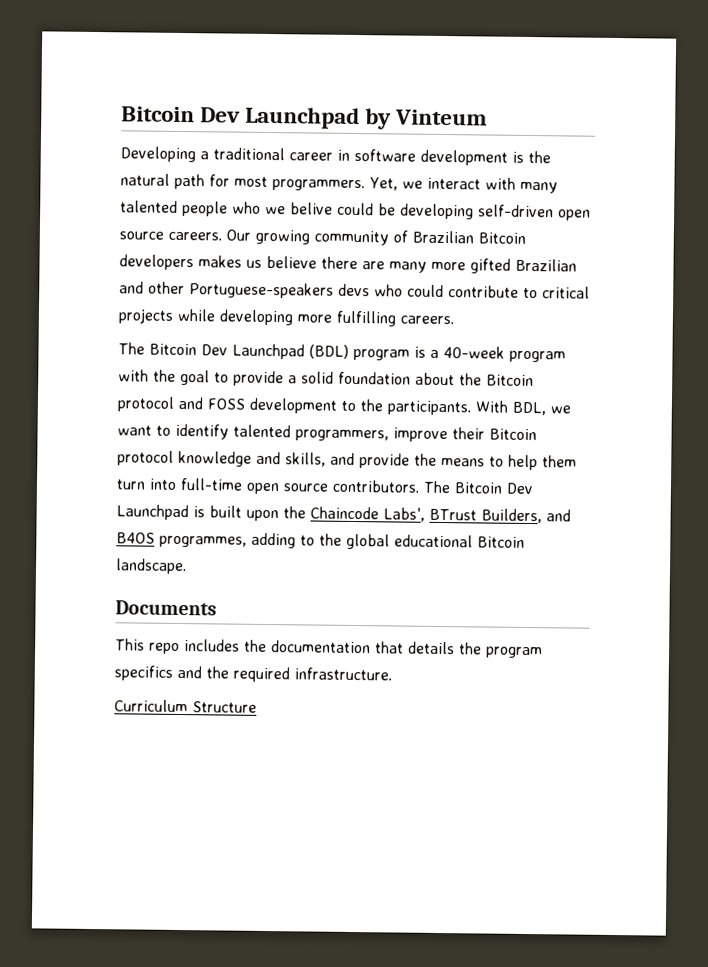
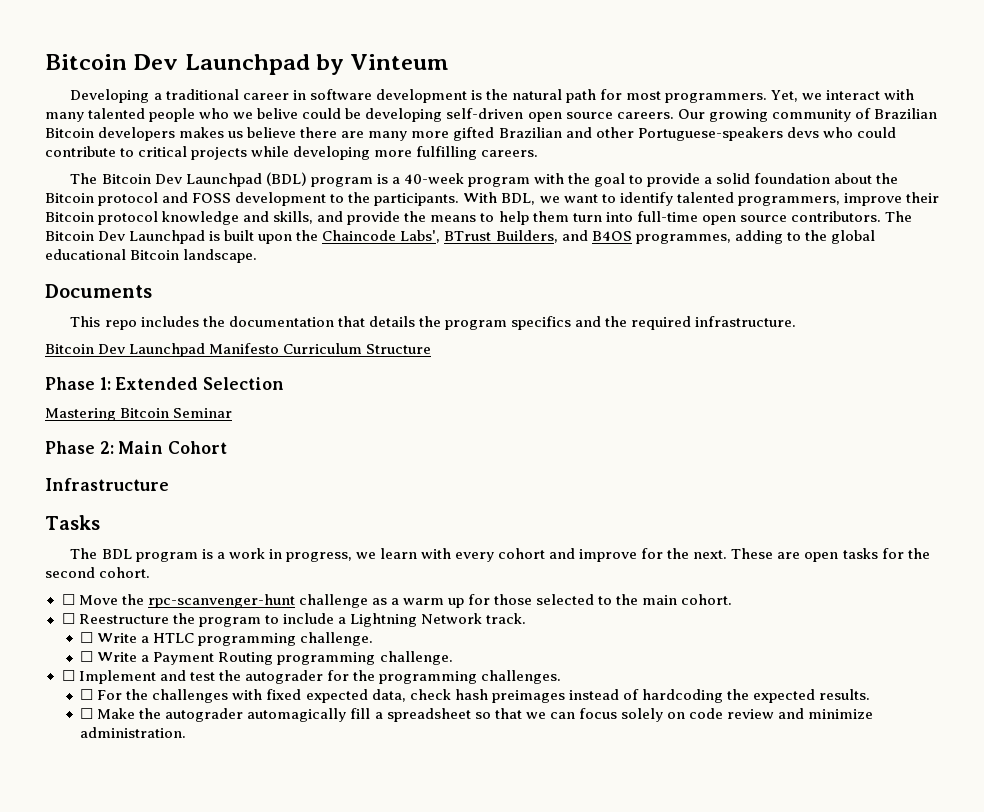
- Curriculum Structure
+ Bitcoin Dev Launchpad Manifesto Curriculum Structure
+ Phase 1: Extended Selection
+ Mastering Bitcoin Seminar
+ Phase 2: Main Cohort
+ Infrastructure
+ Tasks
+ The BDL program is a work in progress, we learn with every cohort and improve for the next. These are open tasks for the second cohort.
+ ☐ Move the rpc-scanvenger-hunt challenge as a warm up for those selected to the main cohort.
+ ☐ Reestructure the program to include a Lightning Network track.
+ ☐ Write a HTLC programming challenge.
+ ☐ Write a Payment Routing programming challenge.
+ ☐ Implement and test the autograder for the programming challenges.
+ ☐ For the challenges with fixed expected data, check hash preimages instead of hardcoding the expected results.
+ ☐ Make the autograder automagically fill a spreadsheet so that we can focus solely on code review and minimize administration.

